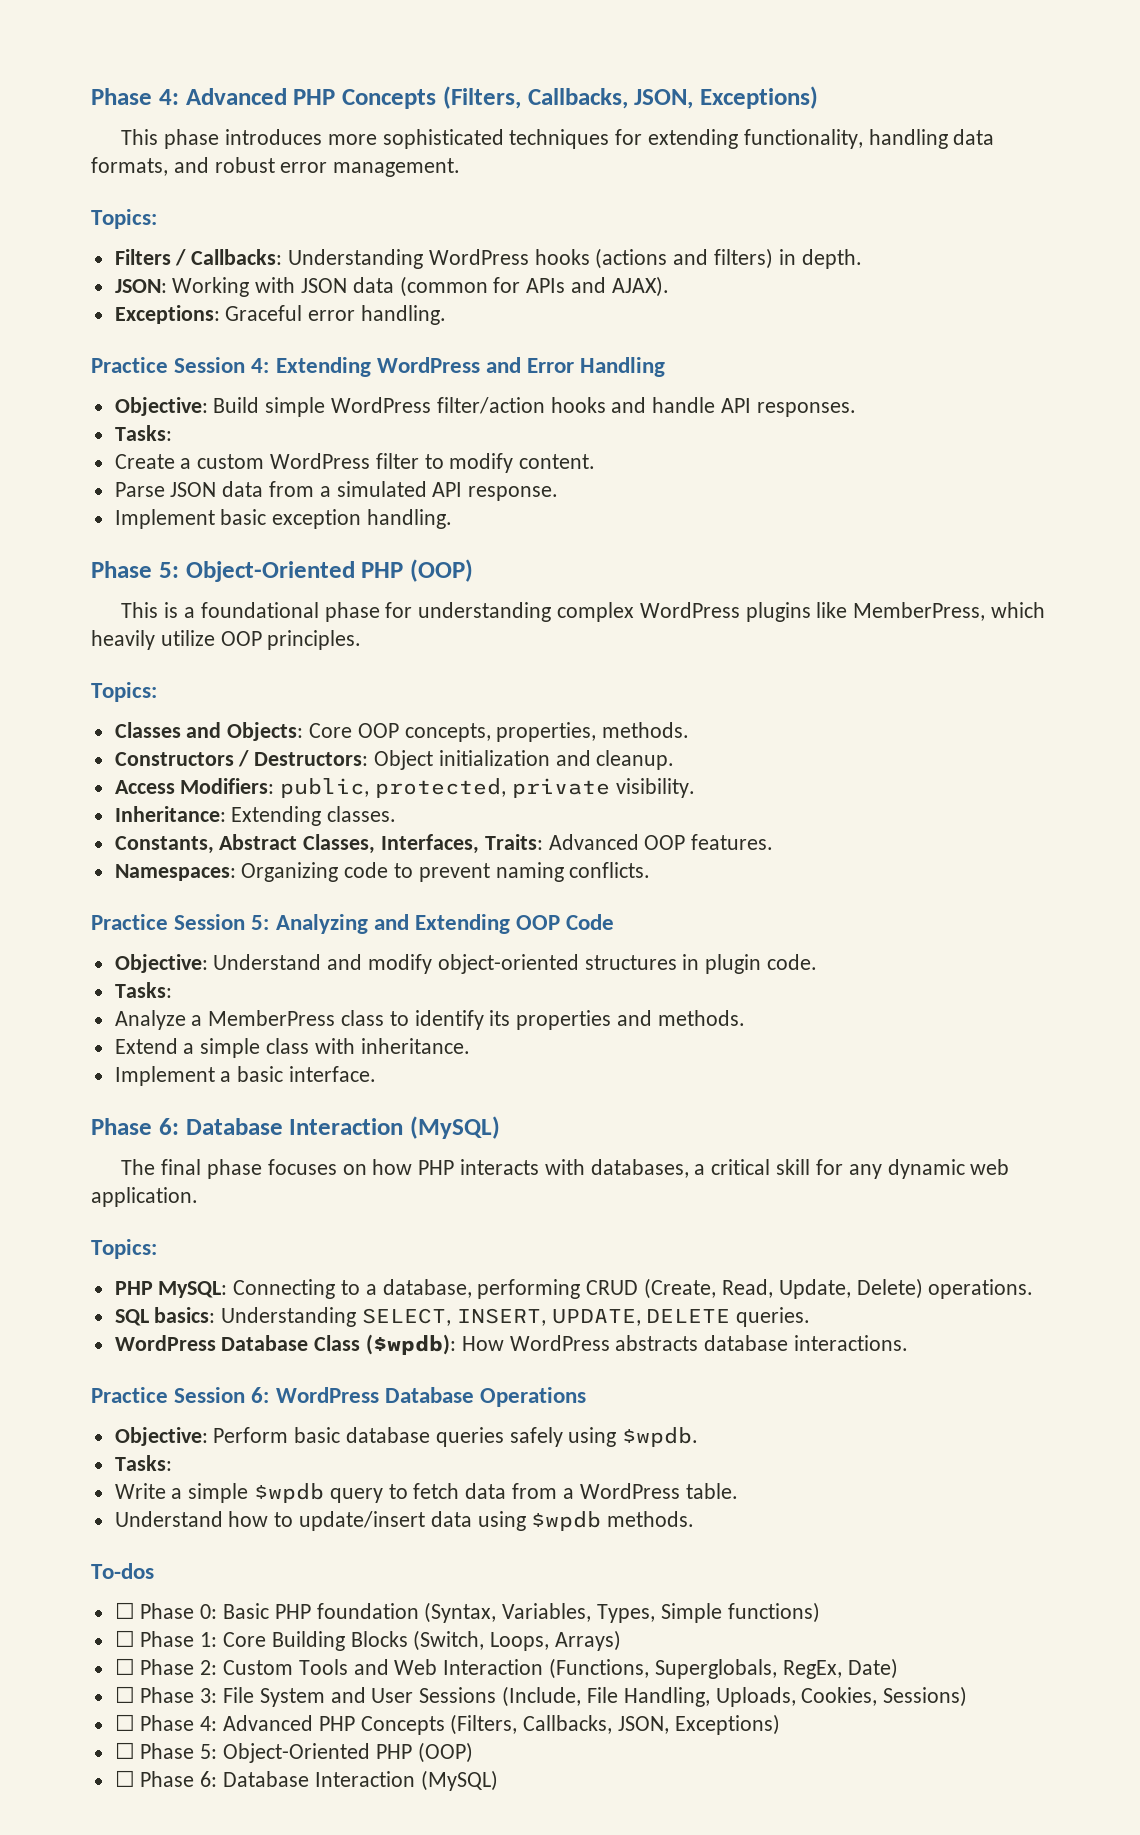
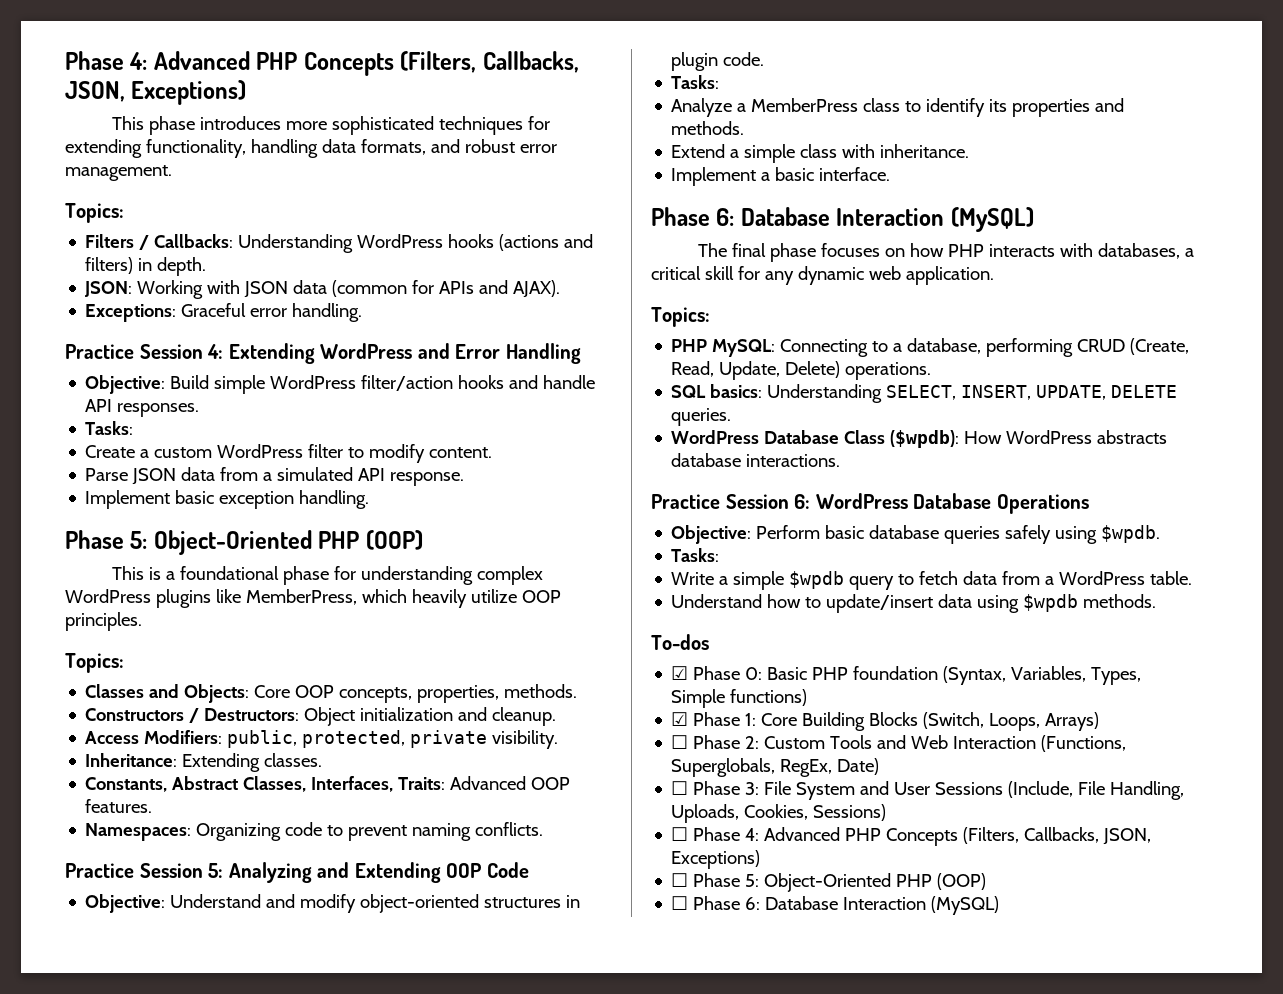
- ☐ Phase 0: Basic PHP foundation (Syntax, Variables, Types, Simple functions)
+ ☑ Phase 0: Basic PHP foundation (Syntax, Variables, Types, Simple functions)
- ☐ Phase 1: Core Building Blocks (Switch, Loops, Arrays)
+ ☑ Phase 1: Core Building Blocks (Switch, Loops, Arrays)

